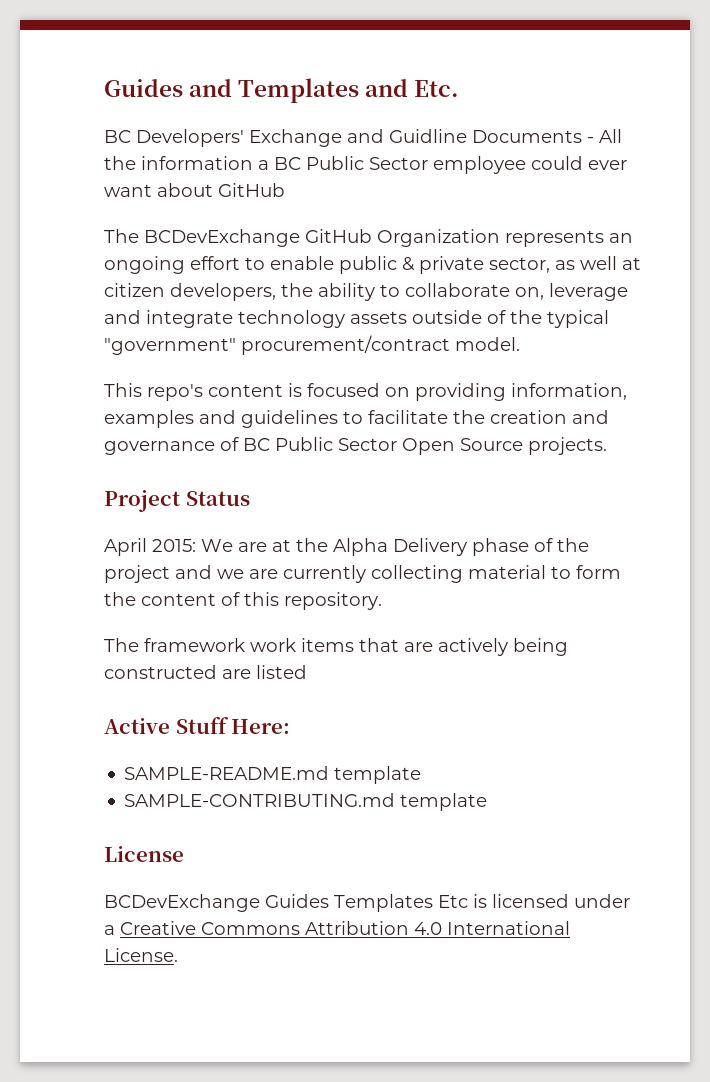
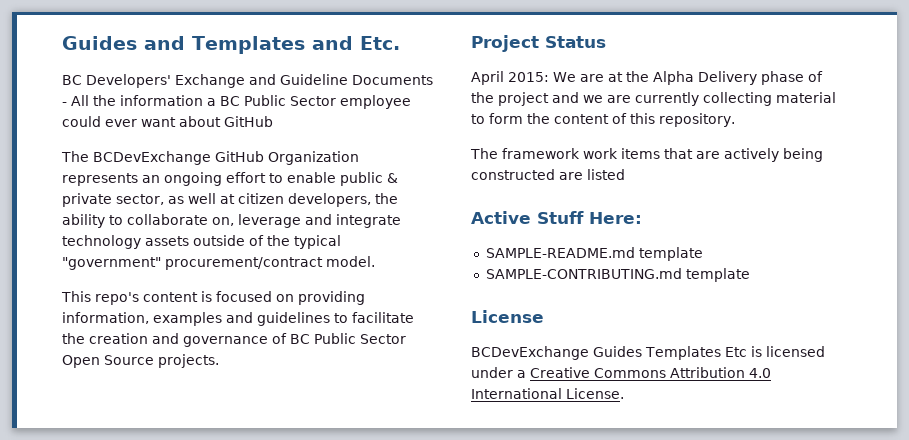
- BC Developers' Exchange and Guidline Documents - All the information a BC Public Sector employee could ever want about GitHub
+ BC Developers' Exchange and Guideline Documents - All the information a BC Public Sector employee could ever want about GitHub

